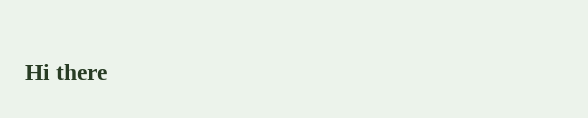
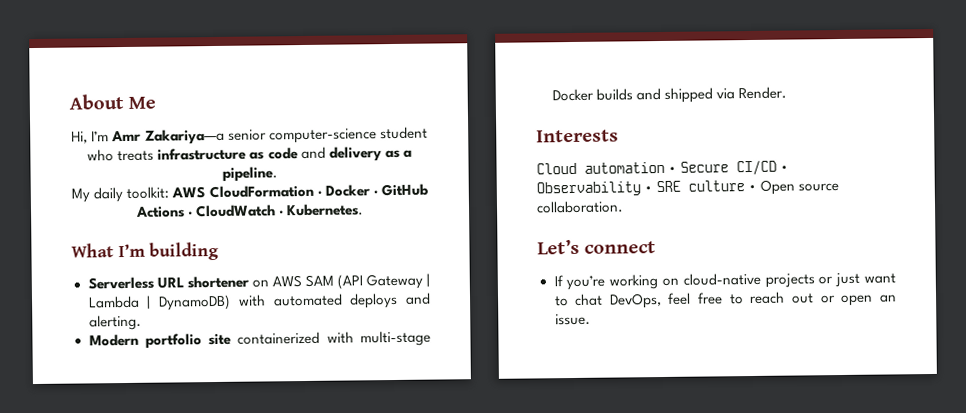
- Hi there
+ About Me
+ Hi, I’m Amr Zakariya—a senior computer-science student who treats infrastructure as code and delivery as a pipeline.
+ My daily toolkit: AWS CloudFormation · Docker · GitHub Actions · CloudWatch · Kubernetes.
+ What I’m building
+ Serverless URL shortener on AWS SAM (API Gateway | Lambda | DynamoDB) with automated deploys and alerting.
+ Modern portfolio site containerized with multi-stage Docker builds and shipped via Render.
+ Interests
+ Cloud automation • Secure CI/CD • Observability • SRE culture • Open source collaboration.
+ Let’s connect
+ If you’re working on cloud-native projects or just want to chat DevOps, feel free to reach out or open an issue.

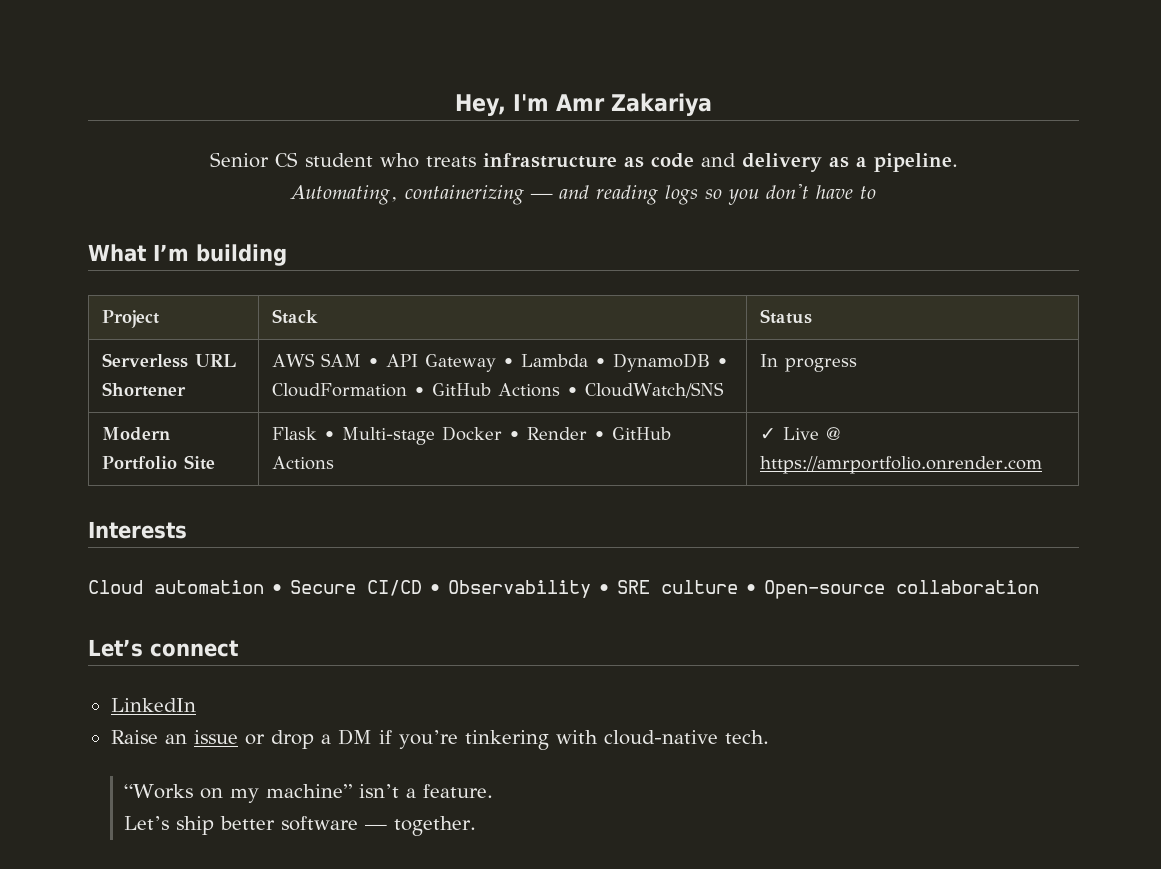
- About Me
- Hi, I’m Amr Zakariya—a senior computer-science student who treats infrastructure as code and delivery as a pipeline.
+ Hey, I'm Amr Zakariya
+ Senior CS student who treats infrastructure as code and delivery as a pipeline.
- My daily toolkit: AWS CloudFormation · Docker · GitHub Actions · CloudWatch · Kubernetes.
+ Automating, containerizing — and reading logs so you don't have to
  What I’m building
- Serverless URL shortener on AWS SAM (API Gateway | Lambda | DynamoDB) with automated deploys and alerting.
- Modern portfolio site containerized with multi-stage Docker builds and shipped via Render.
+ Project | Stack | Status
+ Serverless URL Shortener | AWS SAM • API Gateway • Lambda • DynamoDB • CloudFormation • GitHub Actions • CloudWatch/SNS | In progress
+ Modern Portfolio Site | Flask • Multi-stage Docker • Render • GitHub Actions | ✓ Live @ https://amrportfolio.onrender.com
- Cloud automation • Secure CI/CD • Observability • SRE culture • Open source collaboration.
+ Cloud automation • Secure CI/CD • Observability • SRE culture • Open-source collaboration
- If you’re working on cloud-native projects or just want to chat DevOps, feel free to reach out or open an issue.
+ LinkedIn
+ Raise an issue or drop a DM if you’re tinkering with cloud-native tech.
+ “Works on my machine” isn’t a feature.
+ Let’s ship better software — together.

